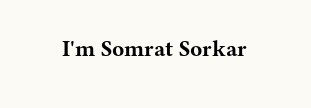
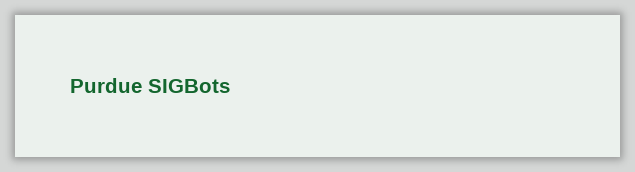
- I'm Somrat Sorkar
+ Purdue SIGBots

